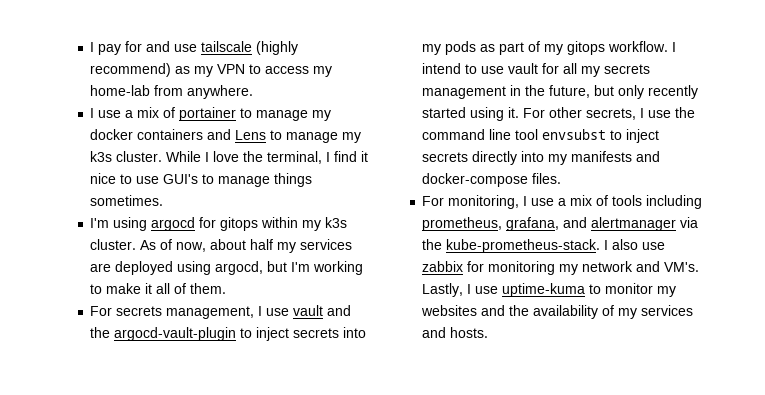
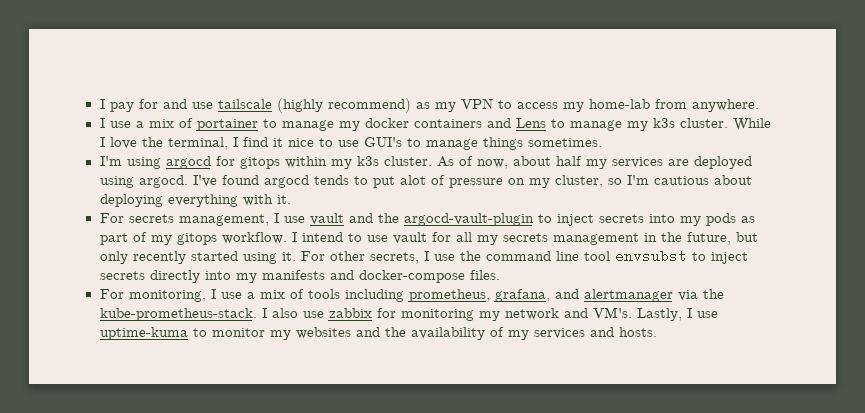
- As of now, about half my services are deployed using argocd, but I'm working to make it all of them.
+ As of now, about half my services are deployed using argocd. I've found argocd tends to put alot of pressure on my cluster, so I'm cautious about deploying everything with it.

